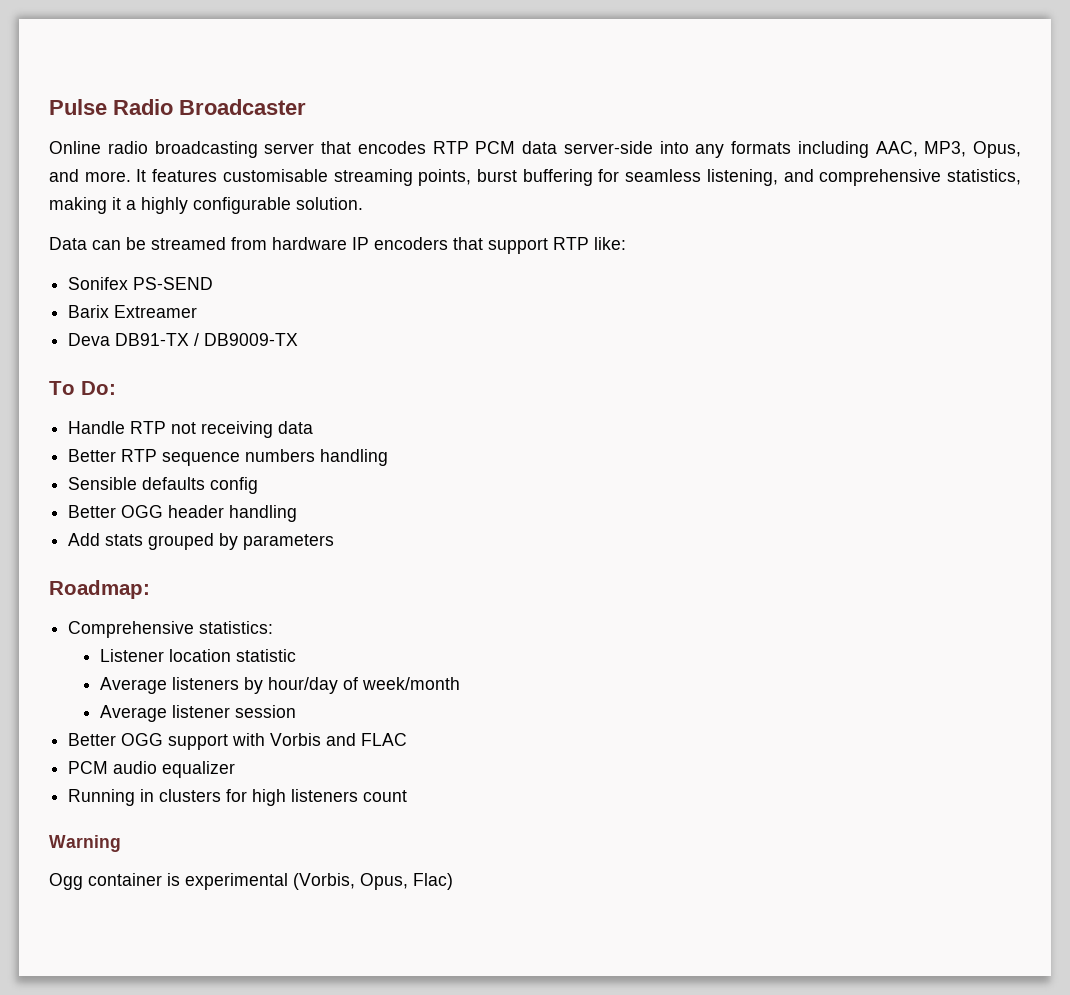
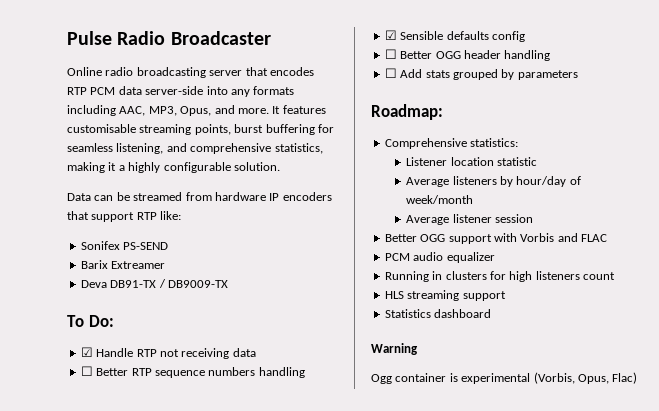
- Handle RTP not receiving data
+ ☑ Handle RTP not receiving data
- Better RTP sequence numbers handling
+ ☐ Better RTP sequence numbers handling
- Sensible defaults config
+ ☑ Sensible defaults config
- Better OGG header handling
+ ☐ Better OGG header handling
- Add stats grouped by parameters
+ ☐ Add stats grouped by parameters
+ HLS streaming support
+ Statistics dashboard

